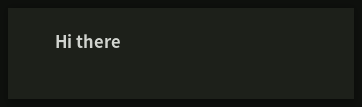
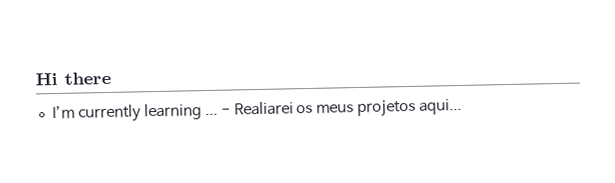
+ I’m currently learning ... - Realiarei os meus projetos aqui...

